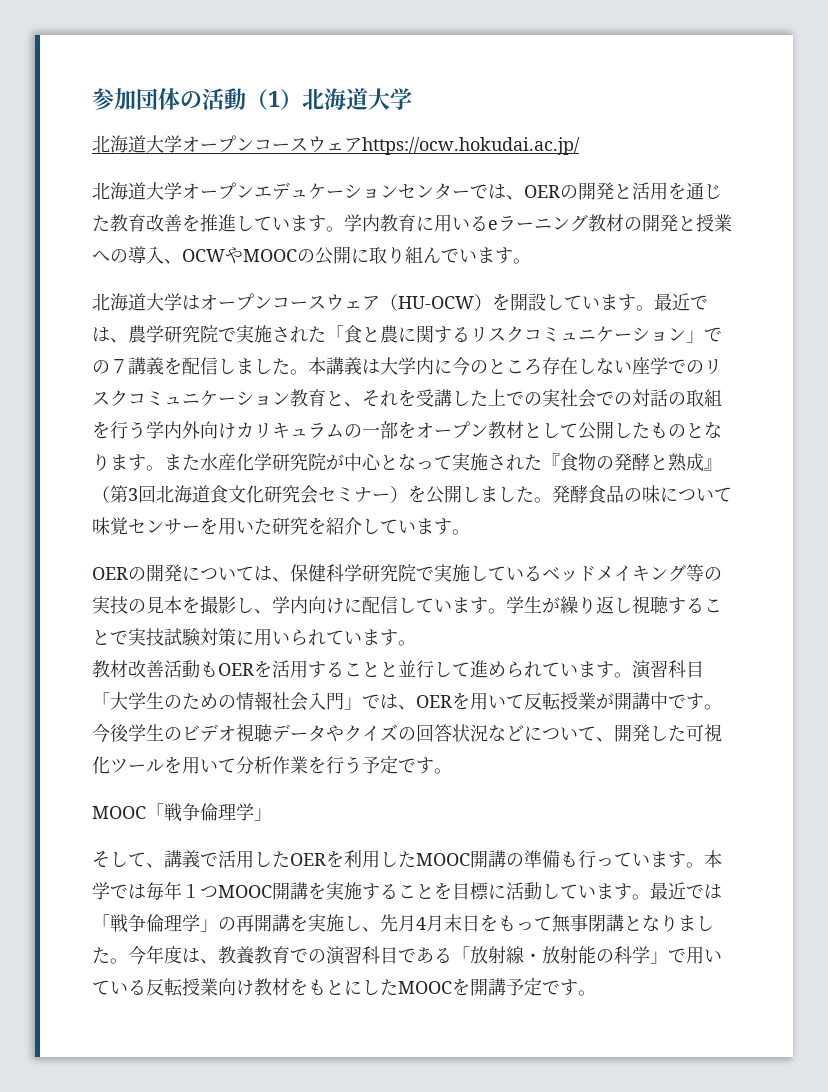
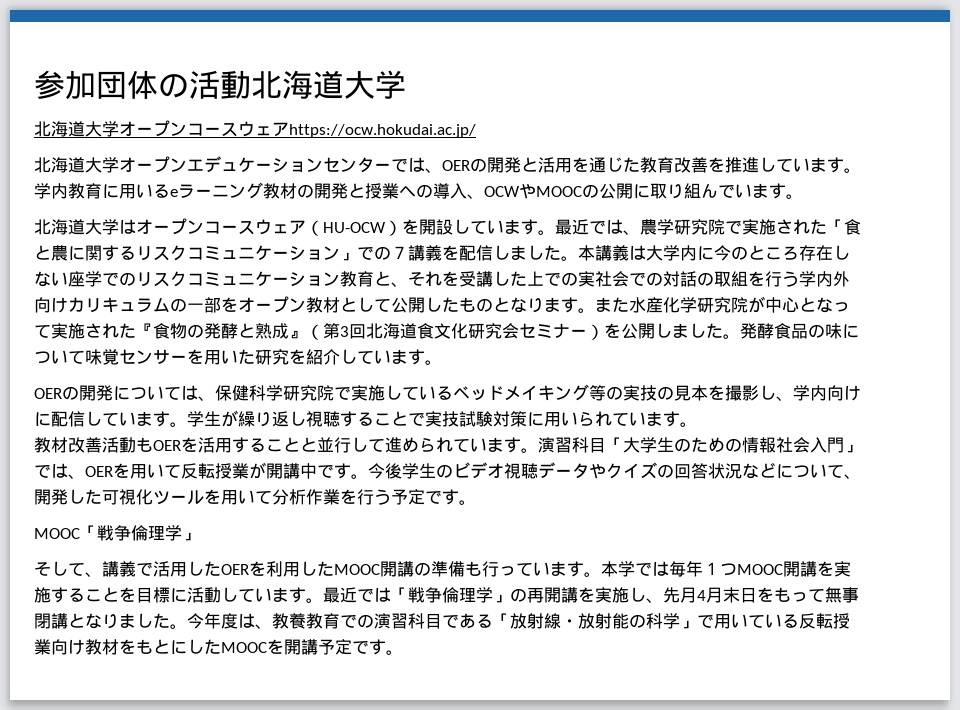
- 参加団体の活動（1）北海道大学
+ 参加団体の活動北海道大学

